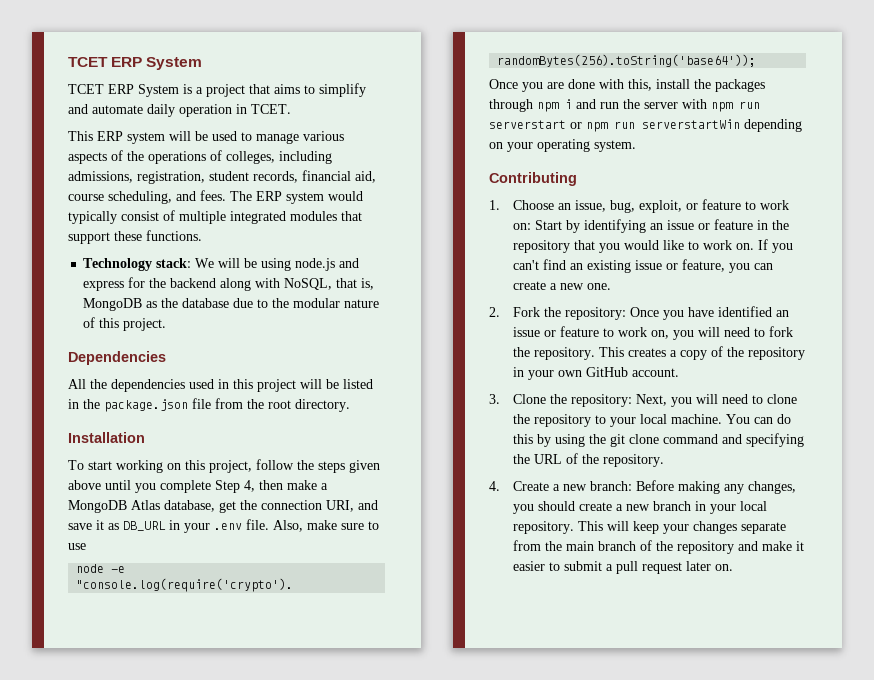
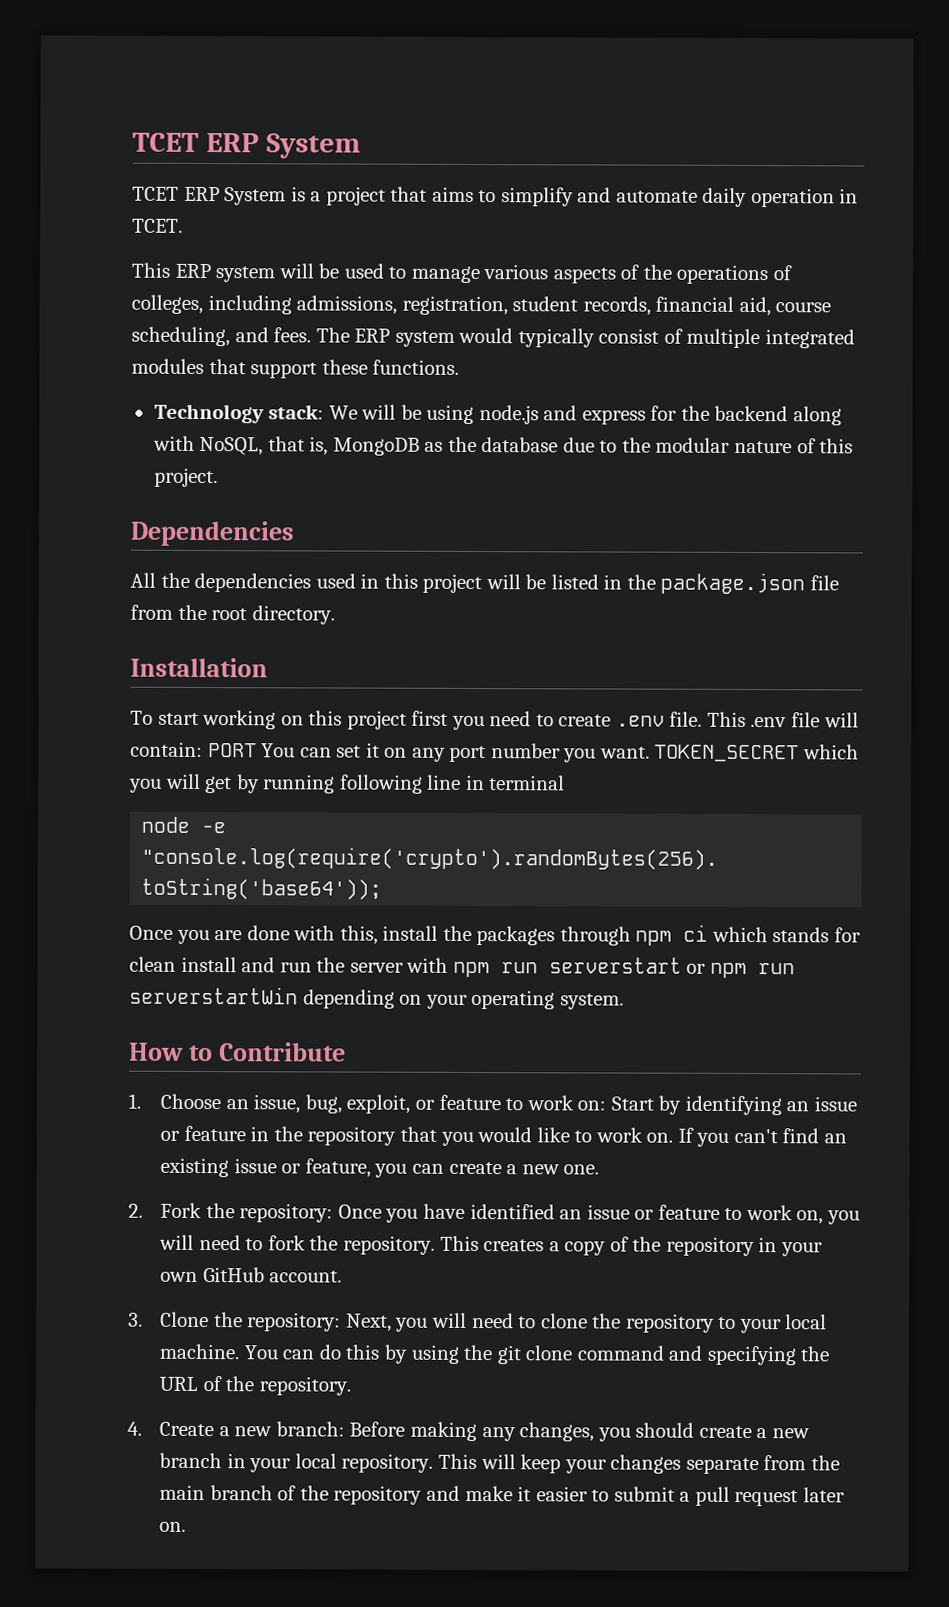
- To start working on this project, follow the steps given above until you complete Step 4, then make a MongoDB Atlas database, get the connection URI, and save it as DB_URL in your .env file. Also, make sure to use
+ To start working on this project first you need to create .env file. This .env file will contain: PORT You can set it on any port number you want. TOKEN_SECRET which you will get by running following line in terminal
- Once you are done with this, install the packages through npm i and run the server with npm run serverstart or npm run serverstartWin depending on your operating system.
+ Once you are done with this, install the packages through npm ci which stands for clean install and run the server with npm run serverstart or npm run serverstartWin depending on your operating system.
- Contributing
+ How to Contribute

